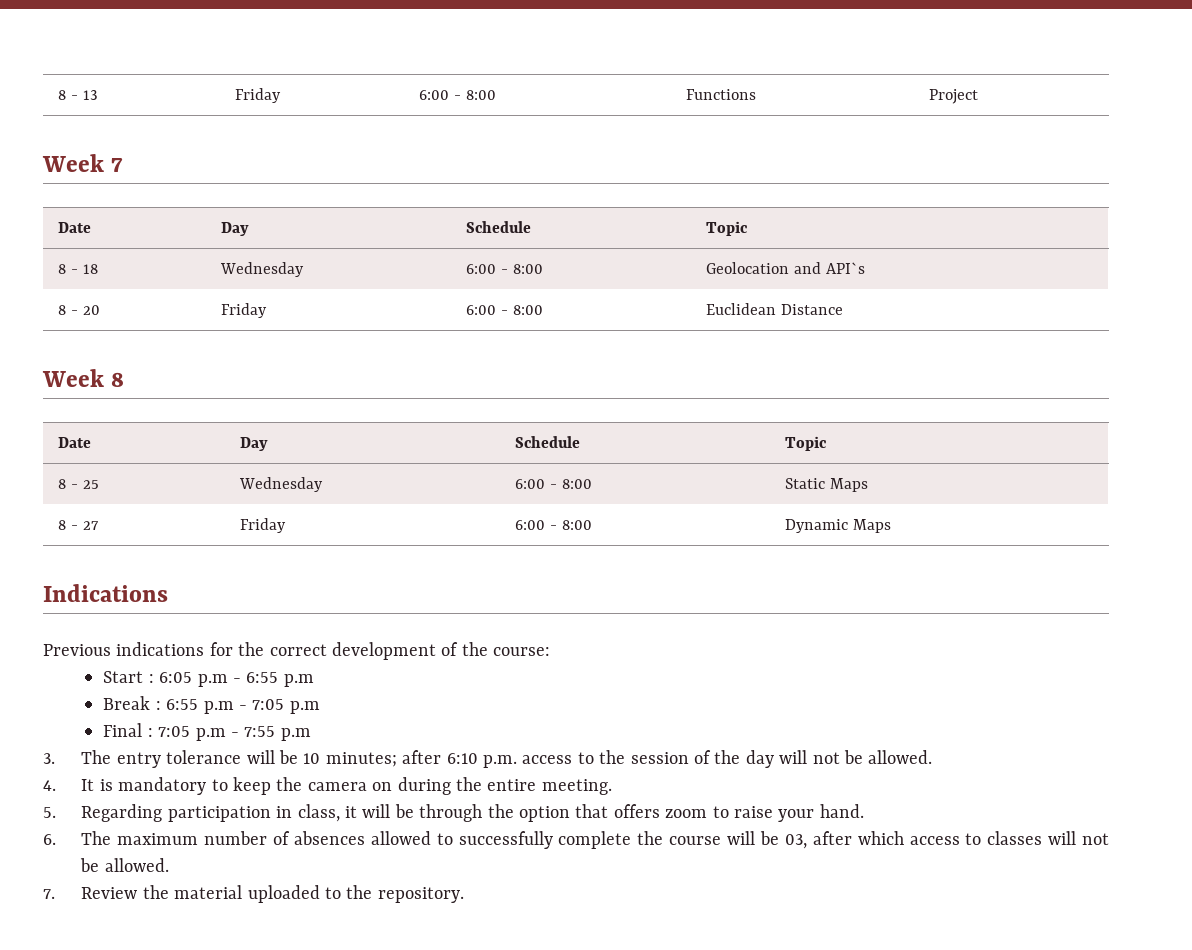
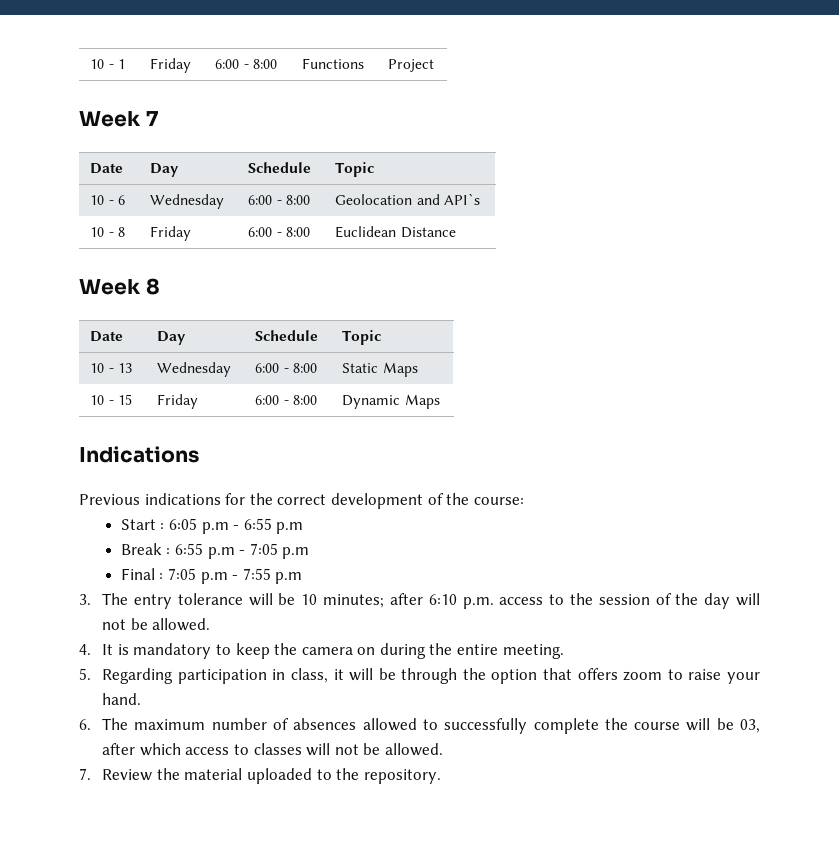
- 8 - 13 | Friday | 6:00 - 8:00 | Functions | Project
+ 10 - 1 | Friday | 6:00 - 8:00 | Functions | Project
- 8 - 18 | Wednesday | 6:00 - 8:00 | Geolocation and API`s
+ 10 - 6 | Wednesday | 6:00 - 8:00 | Geolocation and API`s
- 8 - 20 | Friday | 6:00 - 8:00 | Euclidean Distance
+ 10 - 8 | Friday | 6:00 - 8:00 | Euclidean Distance
- 8 - 25 | Wednesday | 6:00 - 8:00 | Static Maps
+ 10 - 13 | Wednesday | 6:00 - 8:00 | Static Maps
- 8 - 27 | Friday | 6:00 - 8:00 | Dynamic Maps
+ 10 - 15 | Friday | 6:00 - 8:00 | Dynamic Maps

